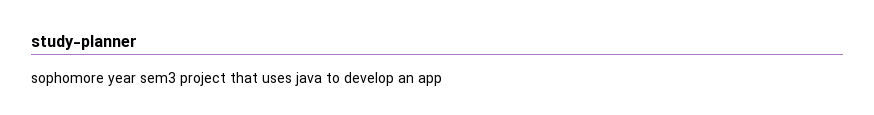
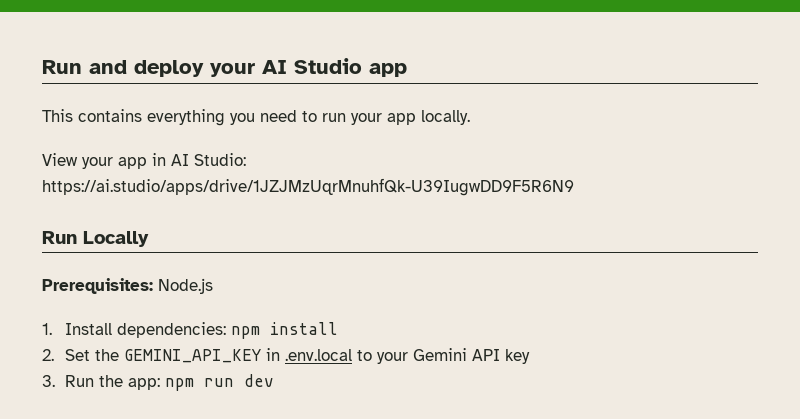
- study-planner
- sophomore year sem3 project that uses java to develop an app
+ Run and deploy your AI Studio app
+ This contains everything you need to run your app locally.
+ View your app in AI Studio: https://ai.studio/apps/drive/1JZJMzUqrMnuhfQk-U39IugwDD9F5R6N9
+ Run Locally
+ Prerequisites: Node.js
+ 1. Install dependencies: npm install
+ 2. Set the GEMINI_API_KEY in .env.local to your Gemini API key
+ 3. Run the app: npm run dev

